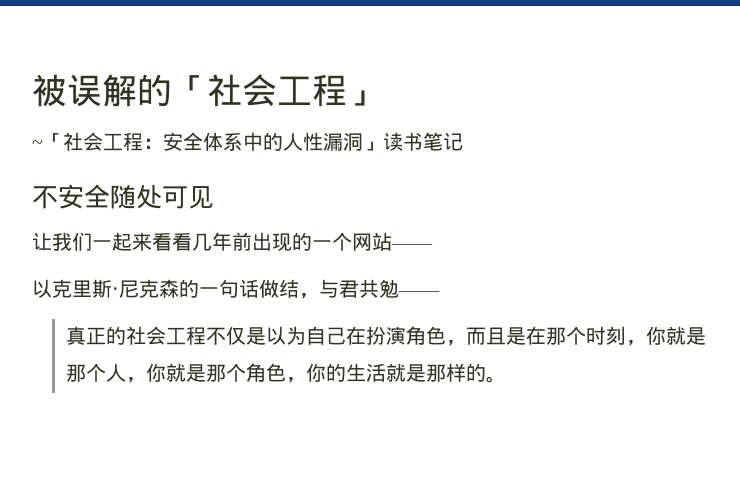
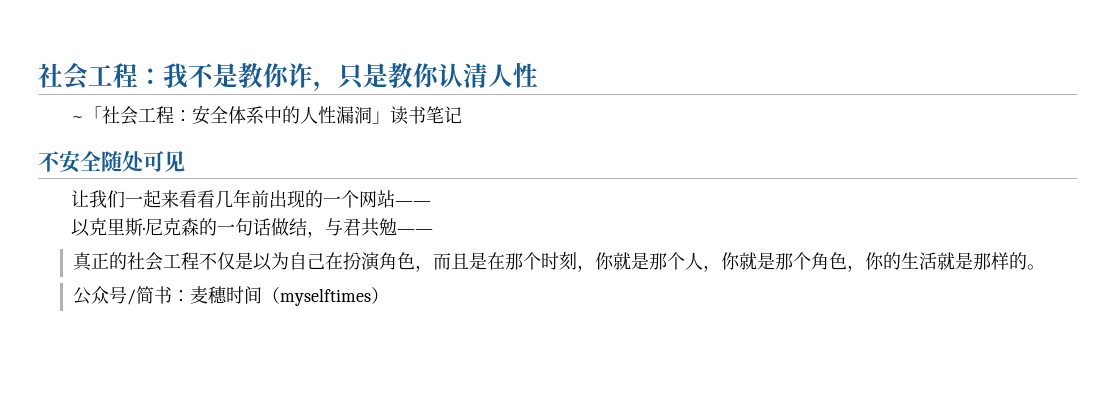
- 被误解的「社会工程」
+ 社会工程：我不是教你诈，只是教你认清人性
+ 公众号/简书：麦穗时间（myselftimes）

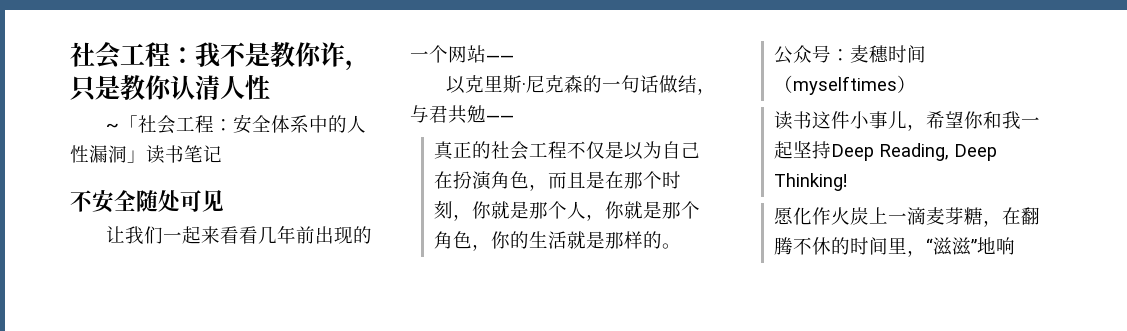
- 公众号/简书：麦穗时间（myselftimes）
+ 公众号：麦穗时间（myselftimes）
+ 读书这件小事儿，希望你和我一起坚持Deep Reading, Deep Thinking!
+ 愿化作火炭上一滴麦芽糖，在翻腾不休的时间里，“滋滋”地响

